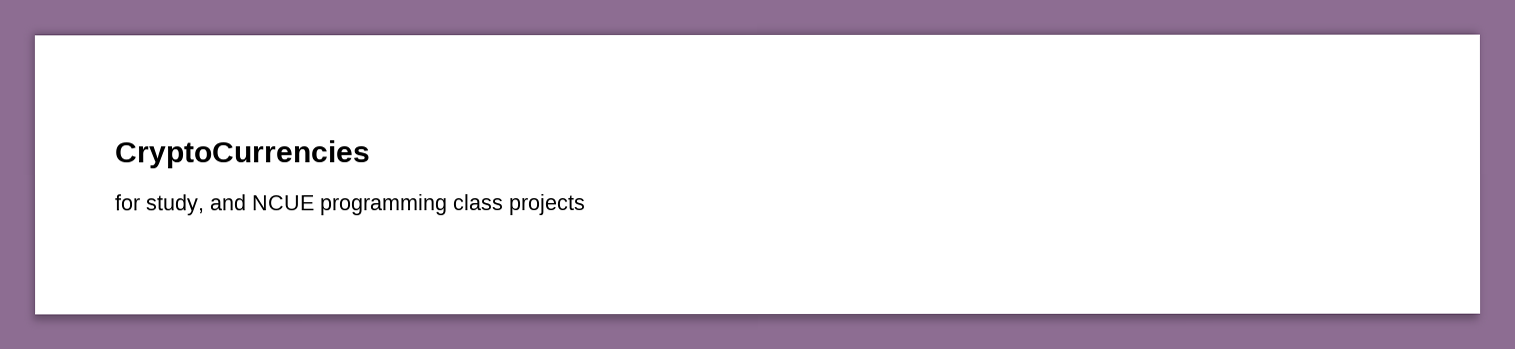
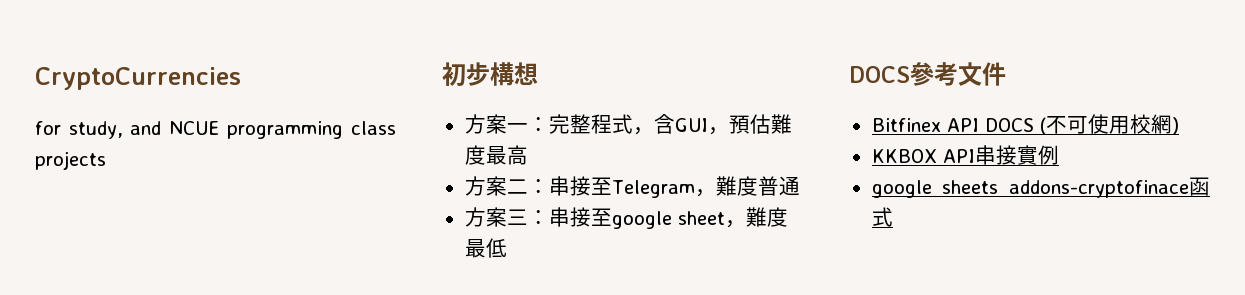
+ 初步構想
+ 方案一：完整程式，含GUI，預估難度最高
+ 方案二：串接至Telegram，難度普通
+ 方案三：串接至google sheet，難度最低
+ DOCS參考文件
+ Bitfinex API DOCS (不可使用校網)
+ KKBOX API串接實例
+ google sheets addons-cryptofinace函式

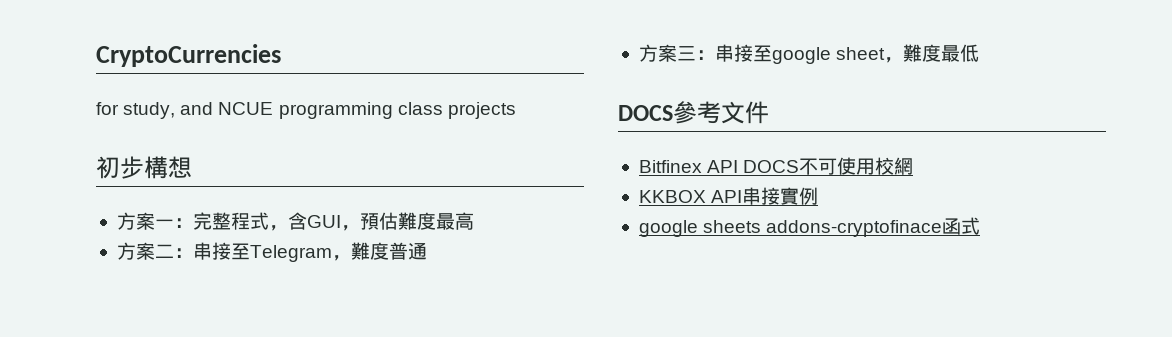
- Bitfinex API DOCS (不可使用校網)
+ Bitfinex API DOCS不可使用校網

